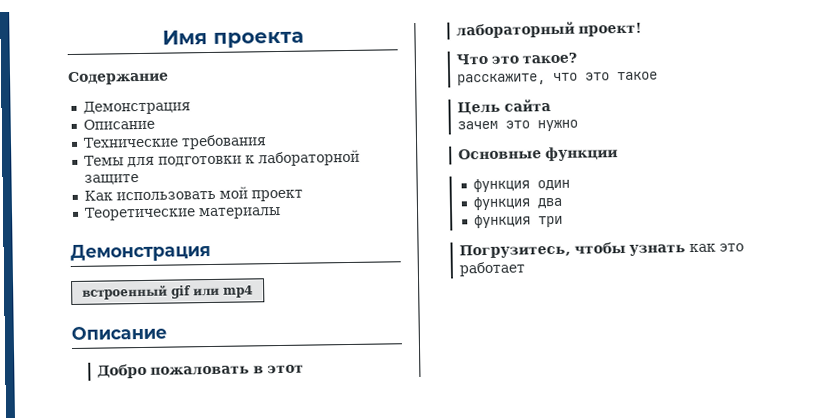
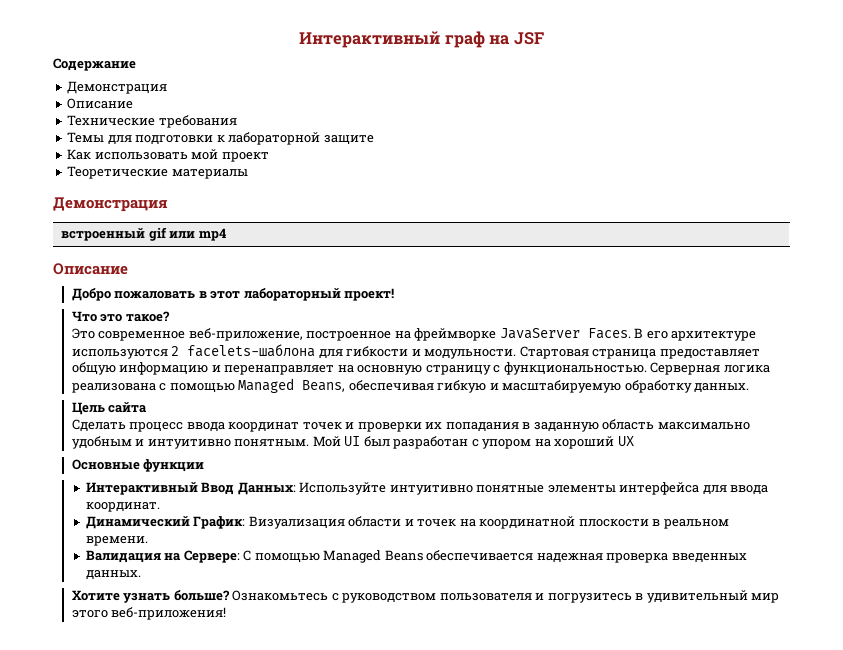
- Имя проекта
+ Интерактивный граф на JSF
- расскажите, что это такое
+ Это современное веб-приложение, построенное на фреймворке JavaServer Faces. В его архитектуре используются 2 facelets-шаблона для гибкости и модульности. Стартовая страница предоставляет общую информацию и перенаправляет на основную страницу с функциональностью. Серверная логика реализована с помощью Managed Beans, обеспечивая гибкую и масштабируемую обработку данных.
  Цель сайта
- зачем это нужно
+ Сделать процесс ввода координат точек и проверки их попадания в заданную область максимально удобным и интуитивно понятным. Мой UI был разработан с упором на хороший UX
  Основные функции
- функция один
- функция два
- функция три
- Погрузитесь, чтобы узнать как это работает
+ Интерактивный Ввод Данных: Используйте интуитивно понятные элементы интерфейса для ввода координат.
+ Динамический График: Визуализация области и точек на координатной плоскости в реальном времени.
+ Валидация на Сервере: С помощью Managed Beans обеспечивается надежная проверка введенных данных.
+ Хотите узнать больше? Ознакомьтесь с руководством пользователя и погрузитесь в удивительный мир этого веб-приложения!

